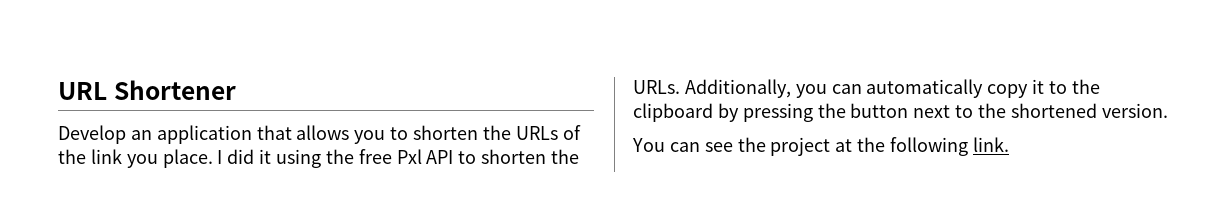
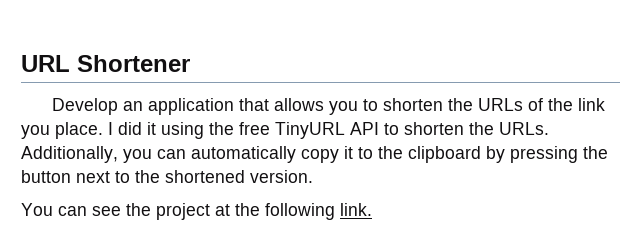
- I did it using the free Pxl API to shorten the URLs.
+ I did it using the free TinyURL API to shorten the URLs.

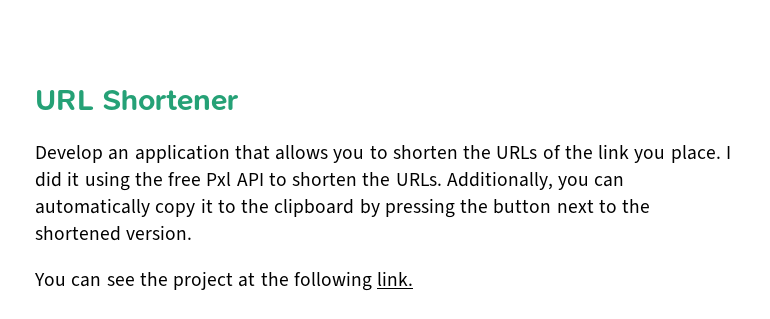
- I did it using the free TinyURL API to shorten the URLs.
+ I did it using the free Pxl API to shorten the URLs.

